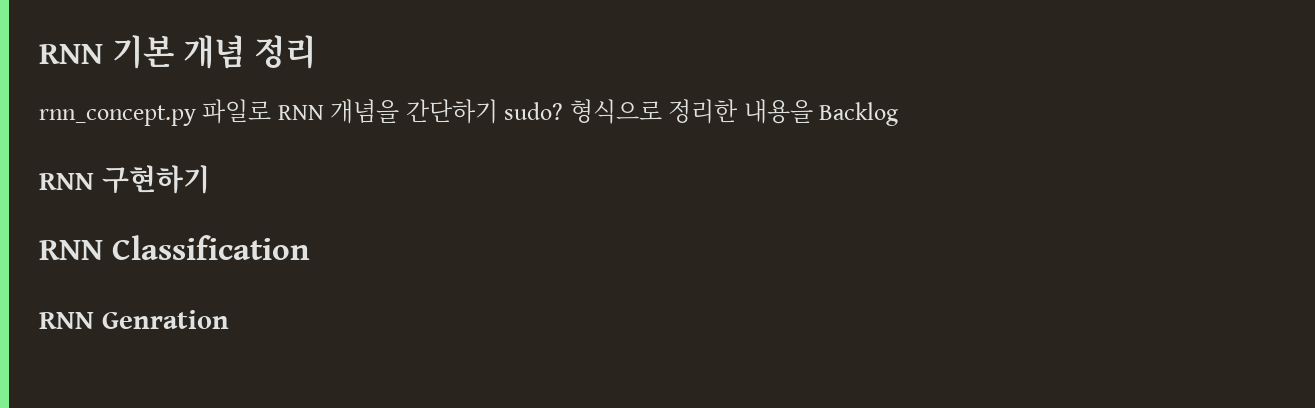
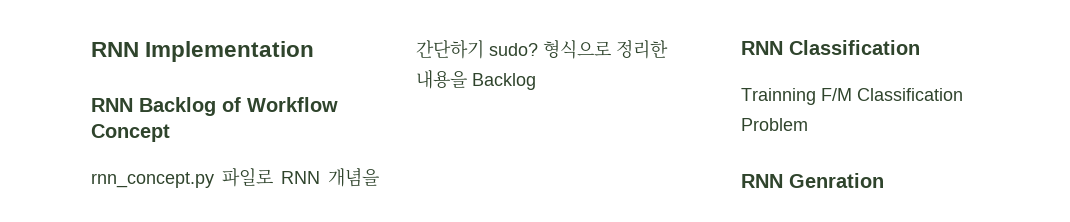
- RNN 기본 개념 정리
+ RNN Implementation
+ RNN Backlog of Workflow Concept
- RNN 구현하기
  RNN Classification
+ Trainning F/M Classification Problem

